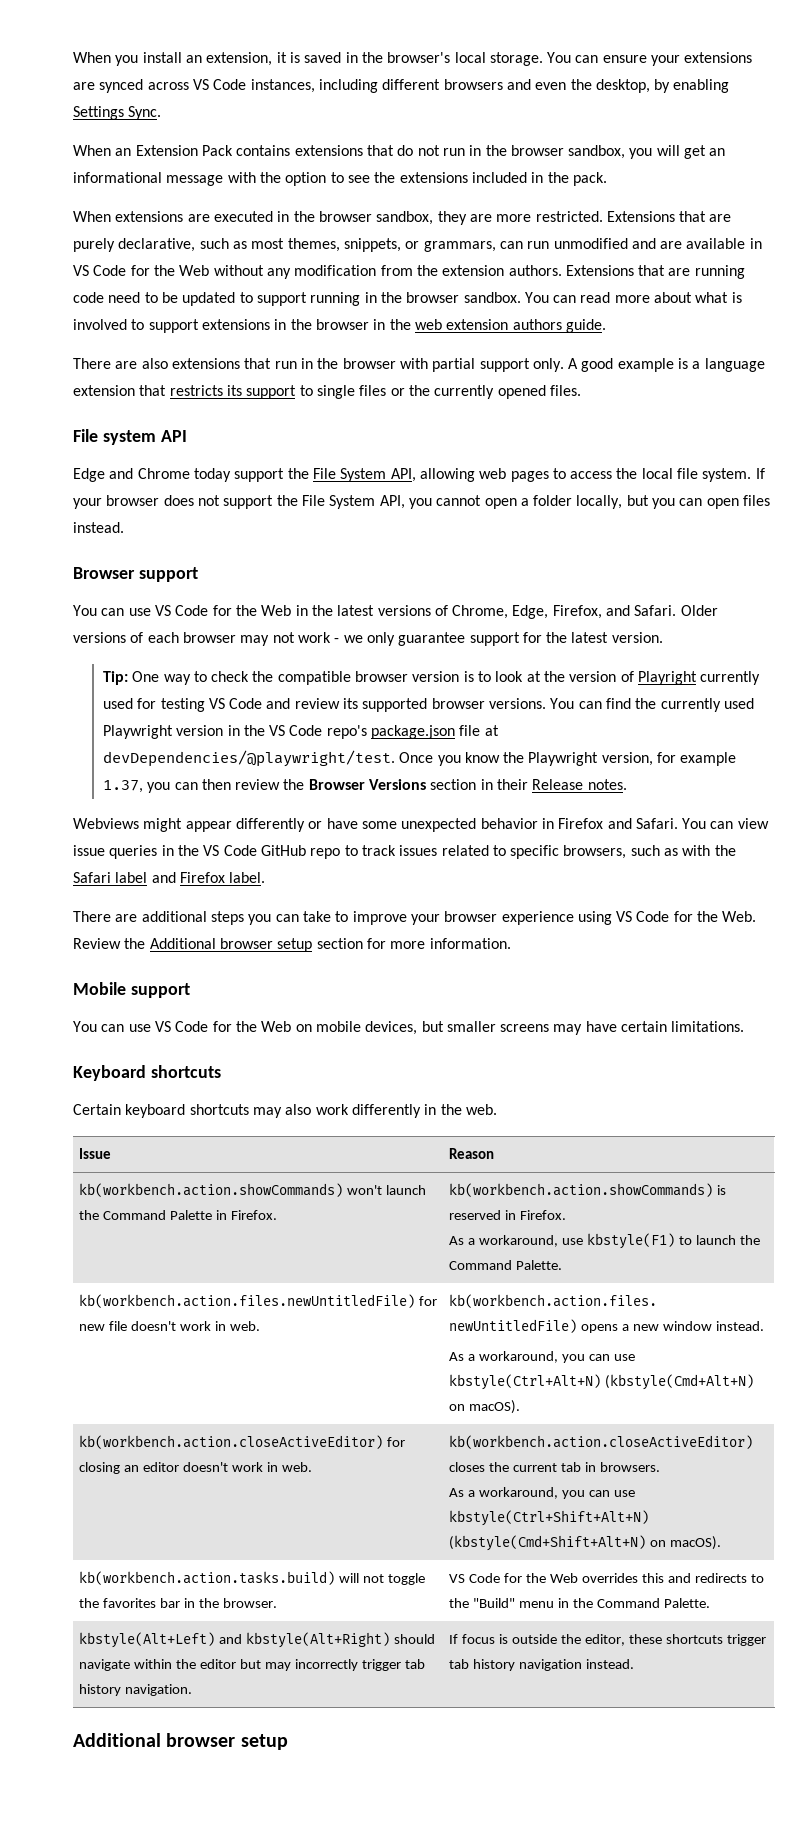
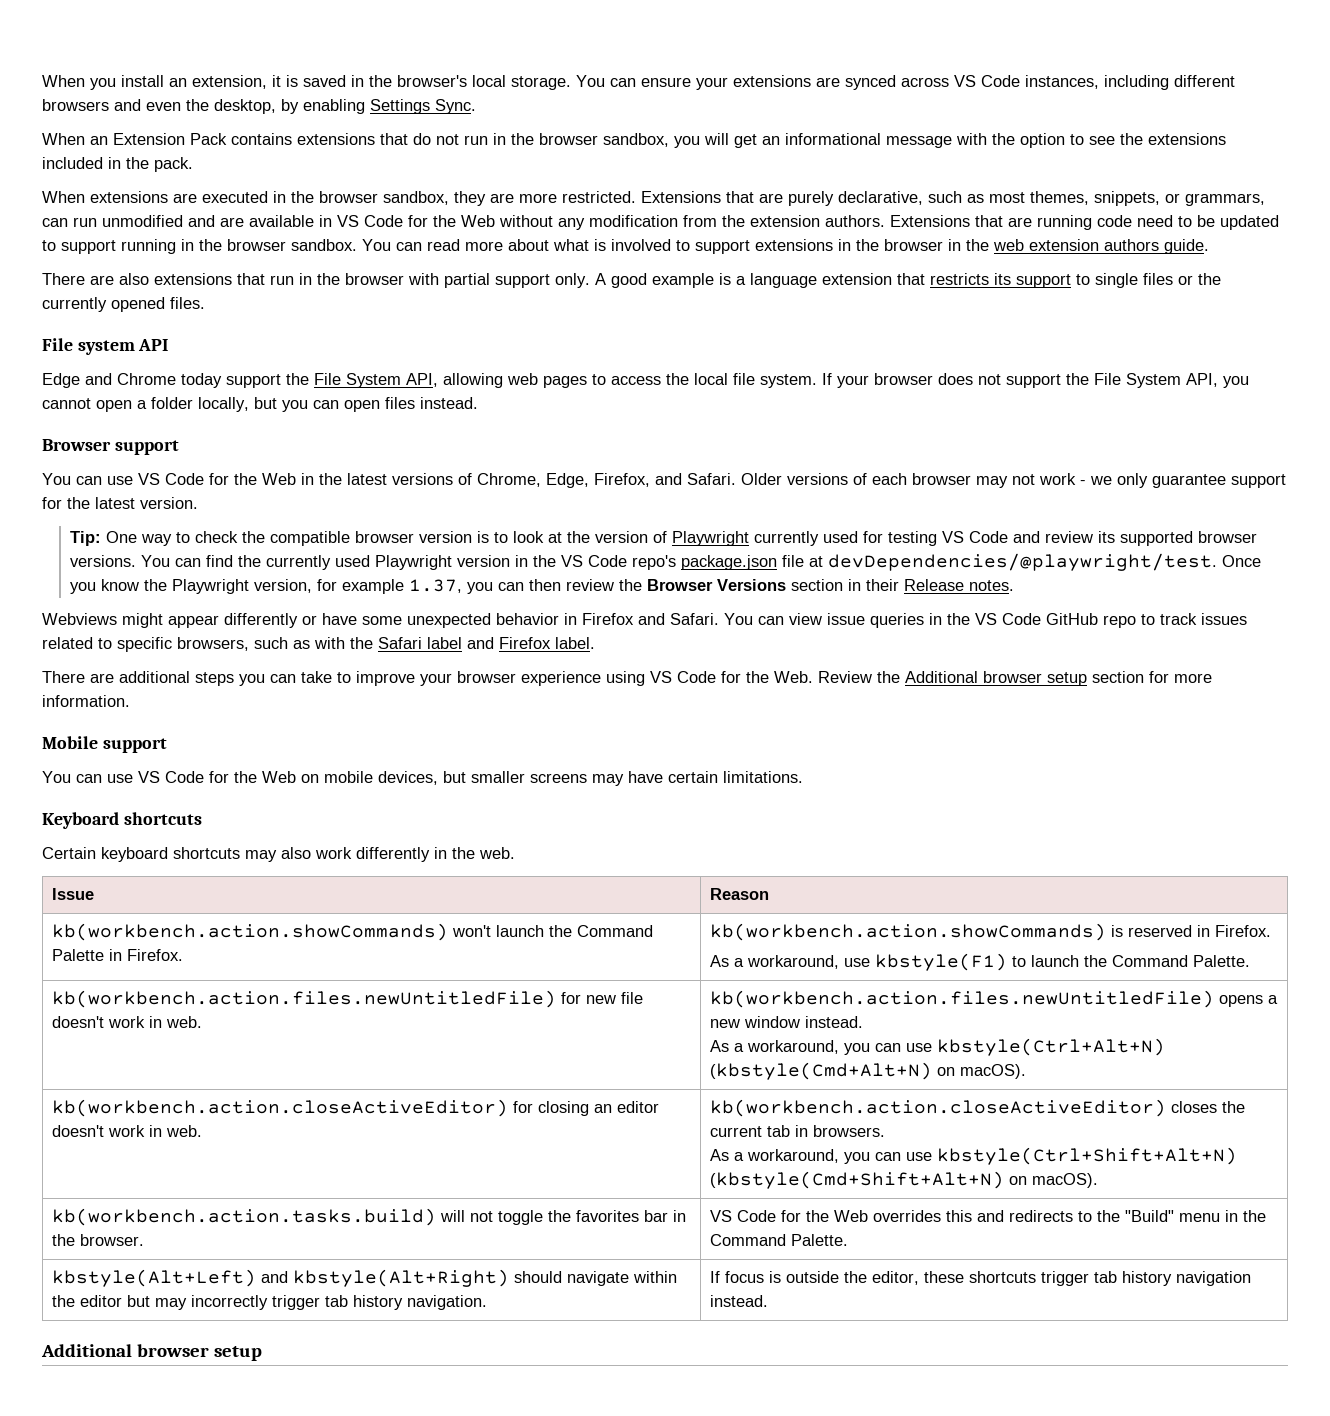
- Tip: One way to check the compatible browser version is to look at the version of Playright currently used for testing VS Code and review its supported browser versions.
+ Tip: One way to check the compatible browser version is to look at the version of Playwright currently used for testing VS Code and review its supported browser versions.

